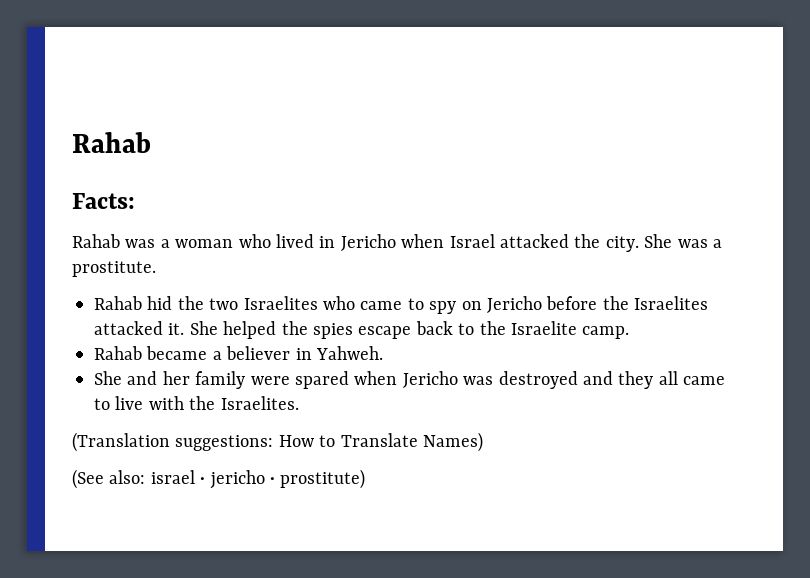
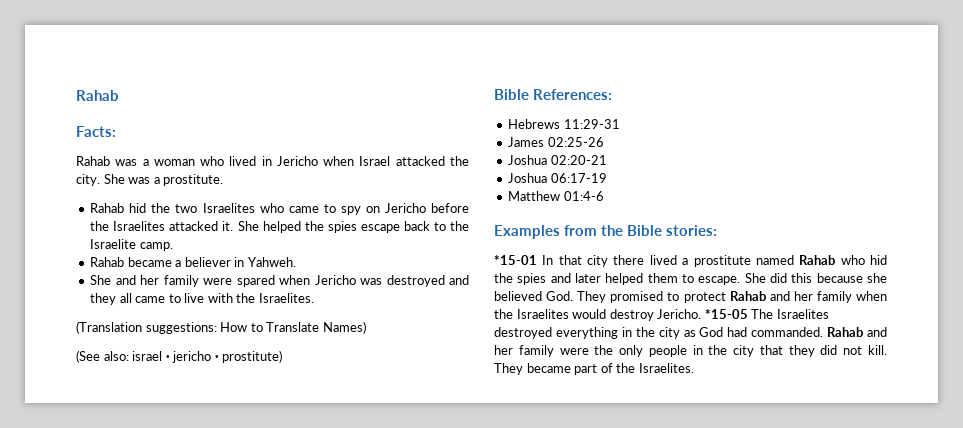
+ Bible References:
+ Hebrews 11:29-31
+ James 02:25-26
+ Joshua 02:20-21
+ Joshua 06:17-19
+ Matthew 01:4-6
+ Examples from the Bible stories:
+ *15-01 In that city there lived a prostitute named Rahab who hid the spies and later helped them to escape. She did this because she believed God. They promised to protect Rahab and her family when the Israelites would destroy Jericho. *15-05 The Israelites destroyed everything in the city as God had commanded. Rahab and her family were the only people in the city that they did not kill. They became part of the Israelites.

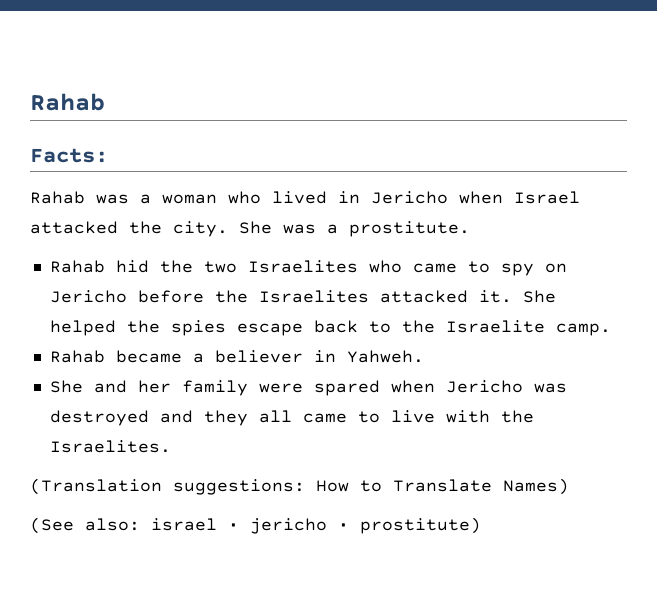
- Bible References:
- Hebrews 11:29-31
- James 02:25-26
- Joshua 02:20-21
- Joshua 06:17-19
- Matthew 01:4-6
- Examples from the Bible stories:
- *15-01 In that city there lived a prostitute named Rahab who hid the spies and later helped them to escape. She did this because she believed God. They promised to protect Rahab and her family when the Israelites would destroy Jericho. *15-05 The Israelites destroyed everything in the city as God had commanded. Rahab and her family were the only people in the city that they did not kill. They became part of the Israelites.

